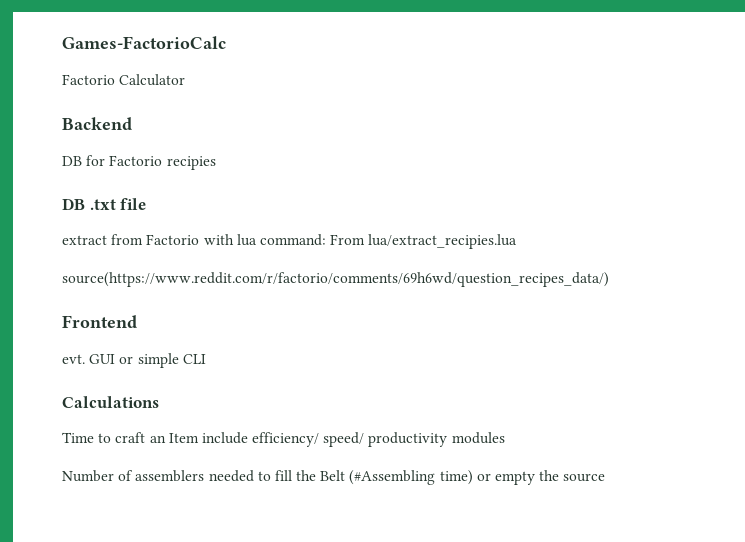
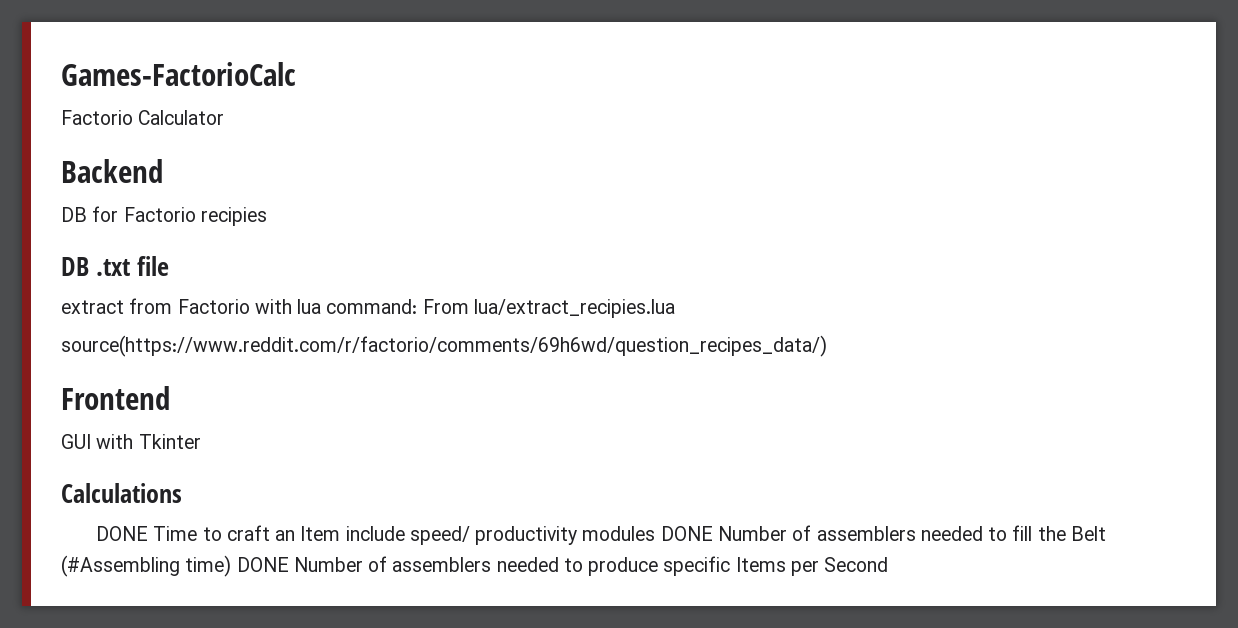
- evt. GUI or simple CLI
+ GUI with Tkinter
- Time to craft an Item include efficiency/ speed/ productivity modules
- Number of assemblers needed to fill the Belt (#Assembling time) or empty the source
+ DONE Time to craft an Item include speed/ productivity modules DONE Number of assemblers needed to fill the Belt (#Assembling time) DONE Number of assemblers needed to produce specific Items per Second

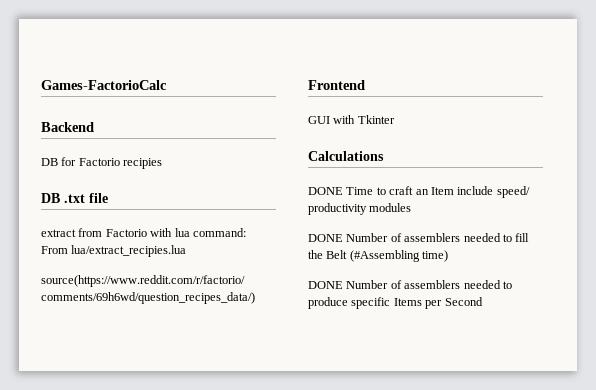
- Factorio Calculator
- DONE Time to craft an Item include speed/ productivity modules DONE Number of assemblers needed to fill the Belt (#Assembling time) DONE Number of assemblers needed to produce specific Items per Second
+ DONE Time to craft an Item include speed/ productivity modules
+ DONE Number of assemblers needed to fill the Belt (#Assembling time)
+ DONE Number of assemblers needed to produce specific Items per Second

